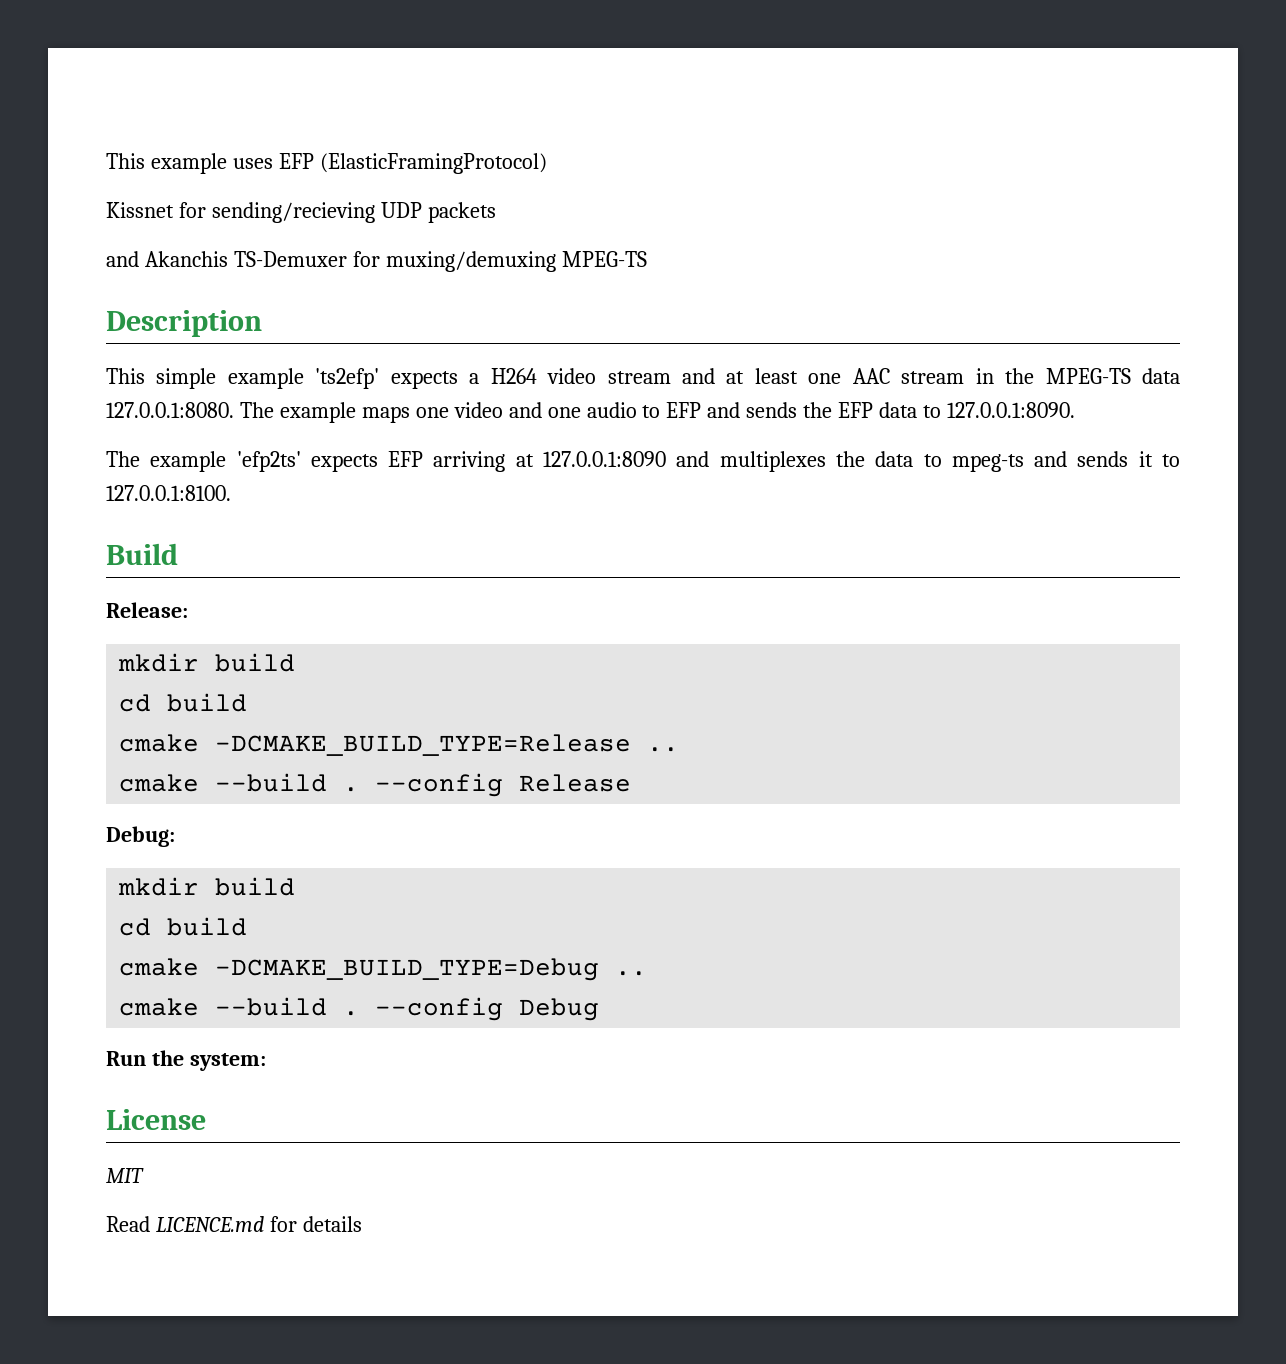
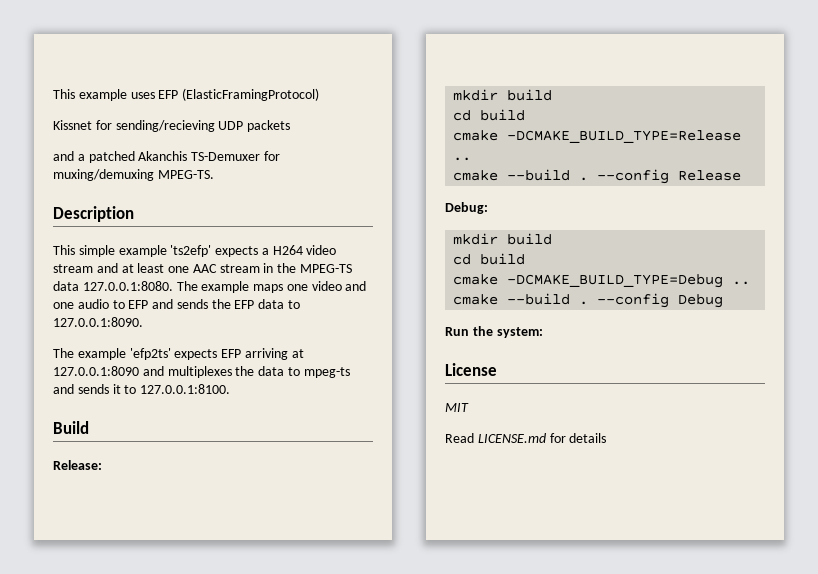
- and Akanchis TS-Demuxer for muxing/demuxing MPEG-TS
+ and a patched Akanchis TS-Demuxer for muxing/demuxing MPEG-TS.
- Read LICENCE.md for details
+ Read LICENSE.md for details

